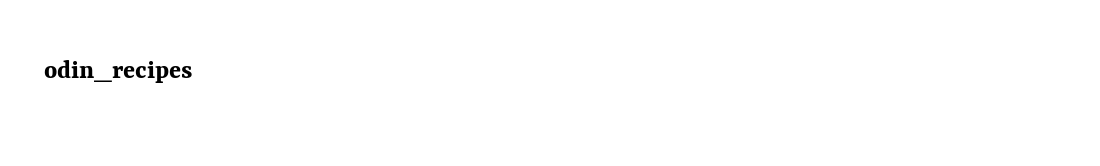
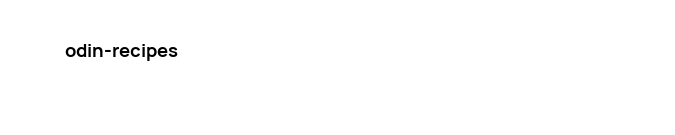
- odin_recipes
+ odin-recipes

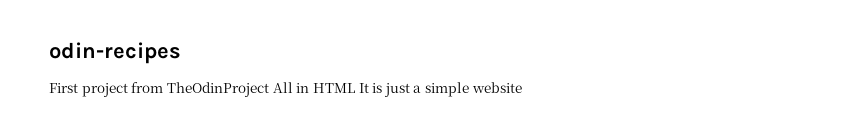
+ First project from TheOdinProject All in HTML It is just a simple website

